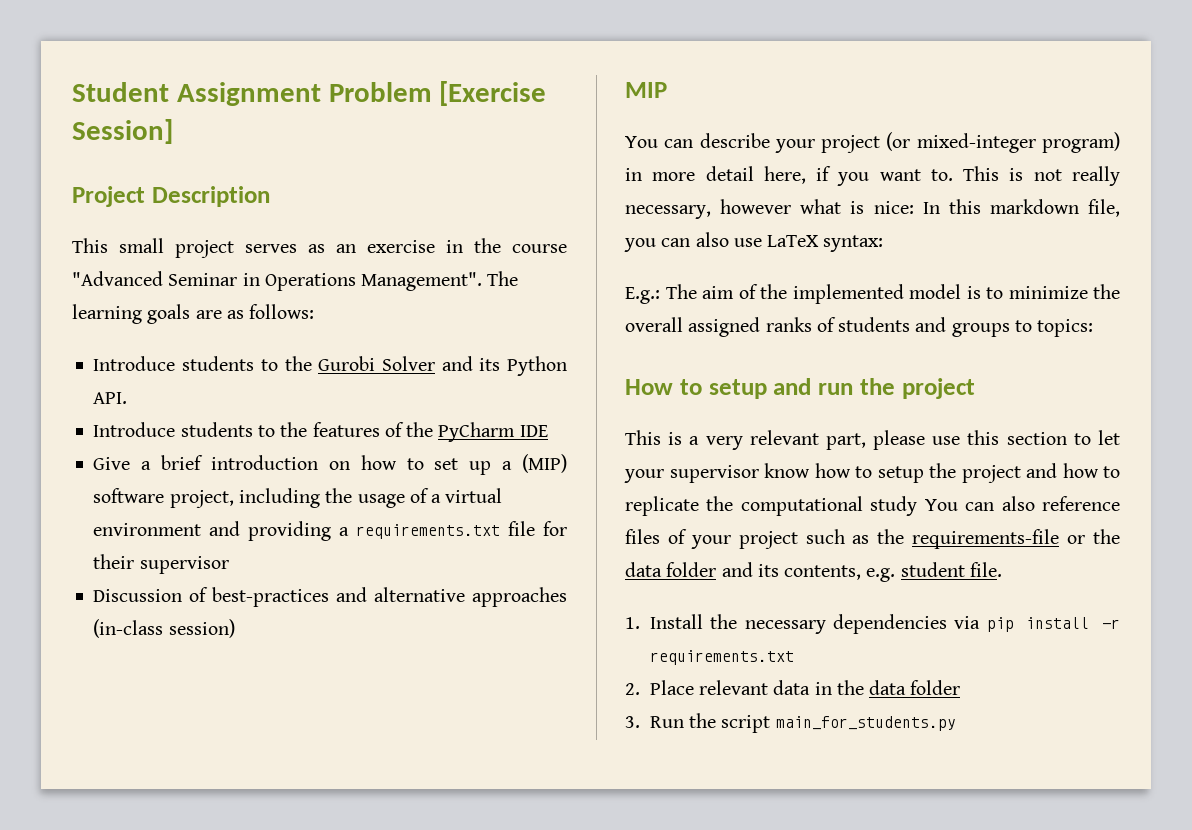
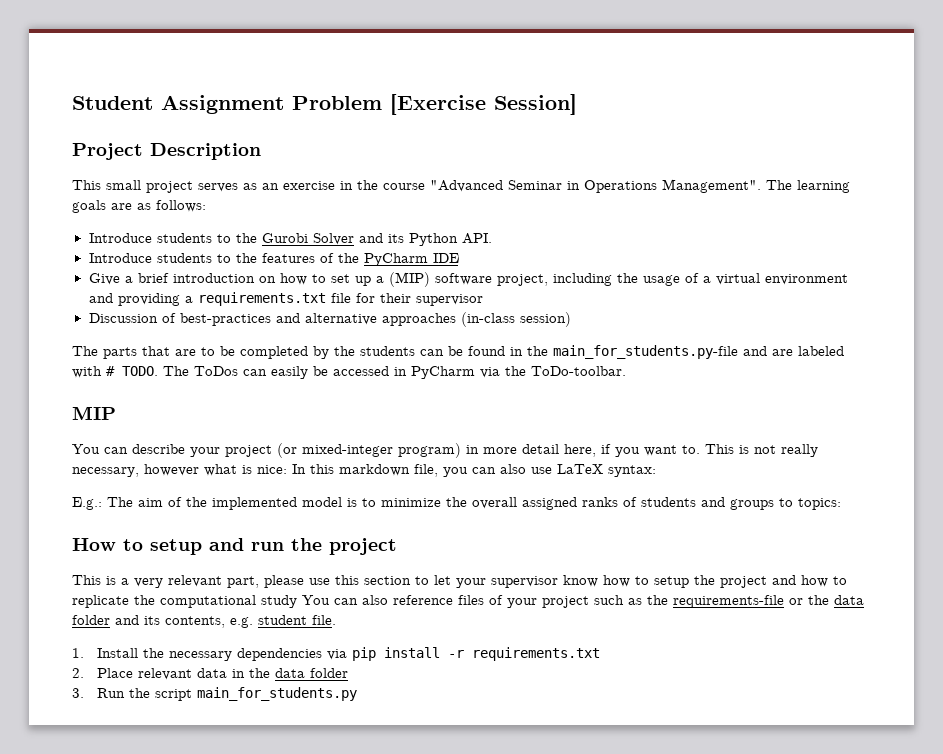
+ The parts that are to be completed by the students can be found in the main_for_students.py-file and are labeled with # TODO. The ToDos can easily be accessed in PyCharm via the ToDo-toolbar.

